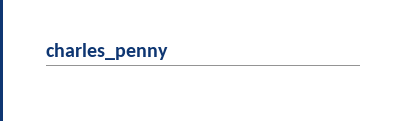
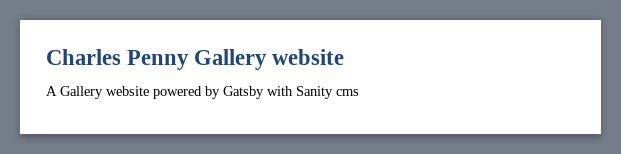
- charles_penny
+ Charles Penny Gallery website
+ A Gallery website powered by Gatsby with Sanity cms

